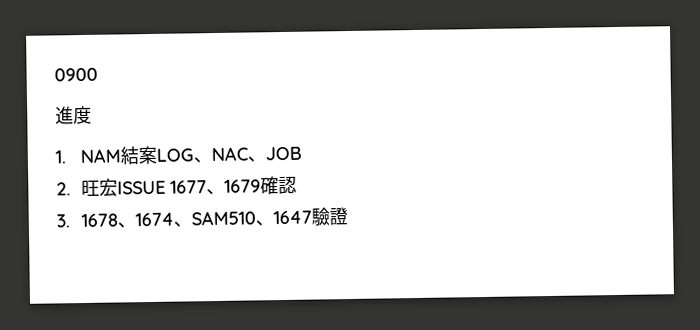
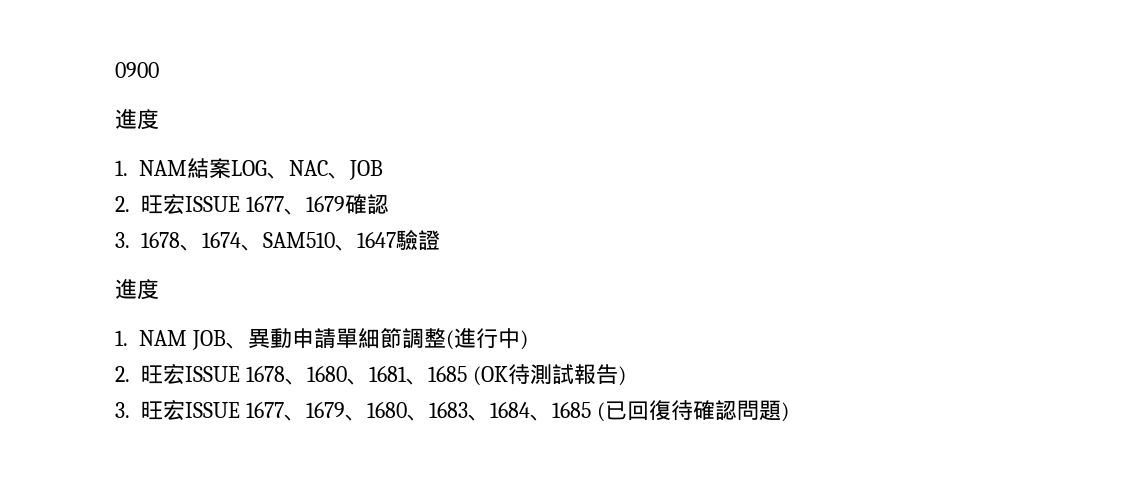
  3. 1678、1674、SAM510、1647驗證
+ 進度
+ 1. NAM JOB、異動申請單細節調整(進行中)
+ 2.旺宏ISSUE 1678、1680、1681、1685 (OK待測試報告)
+ 3.旺宏ISSUE 1677、1679、1680、1683、1684、1685 (已回復待確認問題)

